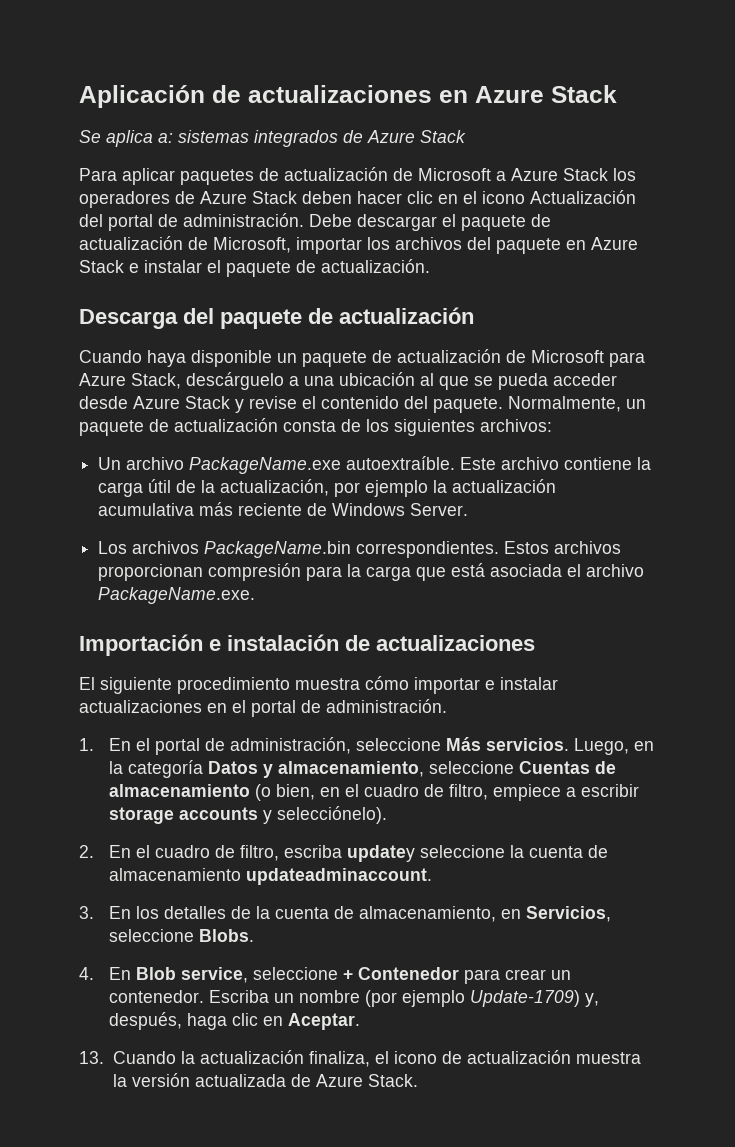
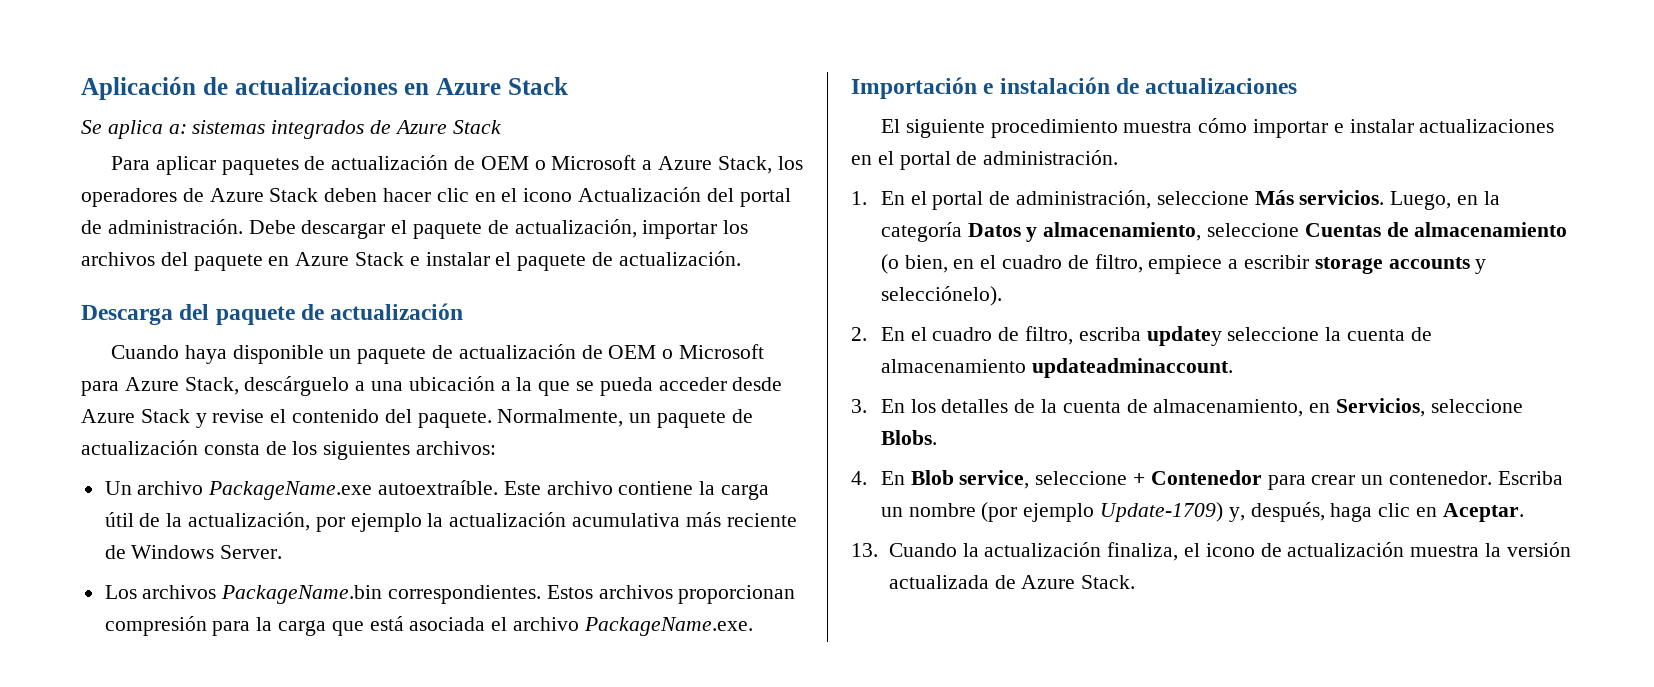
- Para aplicar paquetes de actualización de Microsoft a Azure Stack los operadores de Azure Stack deben hacer clic en el icono Actualización del portal de administración.
+ Para aplicar paquetes de actualización de OEM o Microsoft a Azure Stack, los operadores de Azure Stack deben hacer clic en el icono Actualización del portal de administración.
- Debe descargar el paquete de actualización de Microsoft, importar los archivos del paquete en Azure Stack e instalar el paquete de actualización.
+ Debe descargar el paquete de actualización, importar los archivos del paquete en Azure Stack e instalar el paquete de actualización.
- Cuando haya disponible un paquete de actualización de Microsoft para Azure Stack, descárguelo a una ubicación al que se pueda acceder desde Azure Stack y revise el contenido del paquete.
+ Cuando haya disponible un paquete de actualización de OEM o Microsoft para Azure Stack, descárguelo a una ubicación a la que se pueda acceder desde Azure Stack y revise el contenido del paquete.

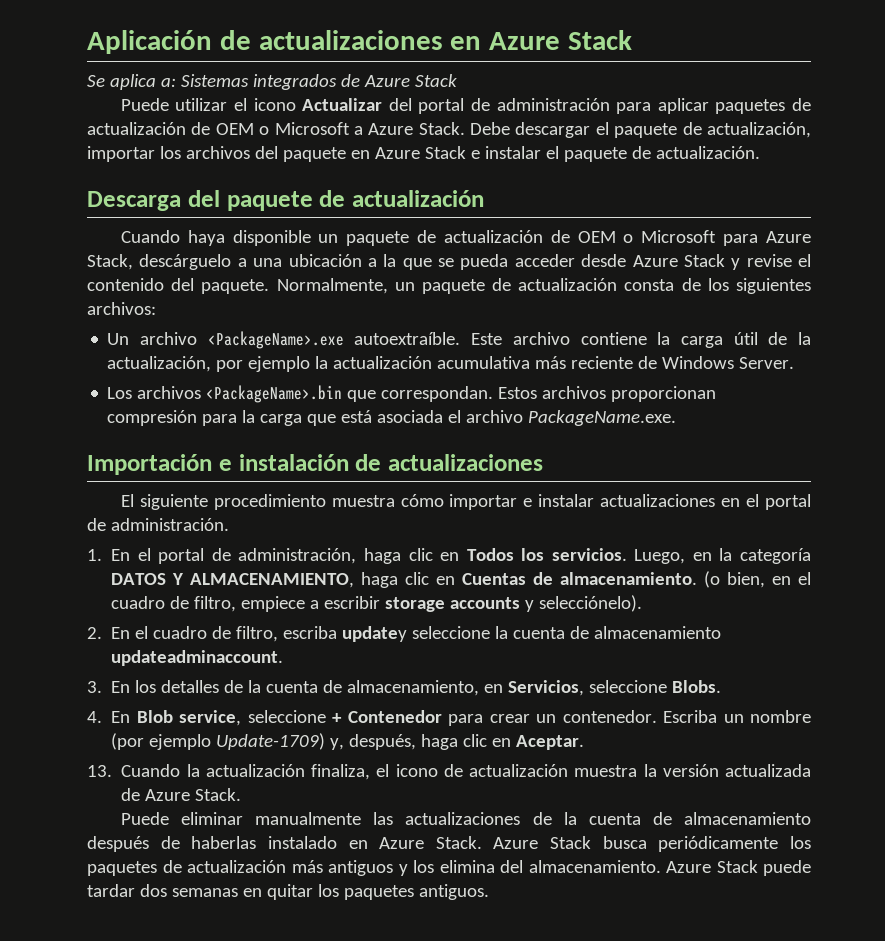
- Se aplica a: sistemas integrados de Azure Stack
+ Se aplica a: Sistemas integrados de Azure Stack
- Para aplicar paquetes de actualización de OEM o Microsoft a Azure Stack, los operadores de Azure Stack deben hacer clic en el icono Actualización del portal de administración.
+ Puede utilizar el icono Actualizar del portal de administración para aplicar paquetes de actualización de OEM o Microsoft a Azure Stack.
- Un archivo PackageName.exe autoextraíble.
+ Un archivo <PackageName>.exe autoextraíble.
- Los archivos PackageName.bin correspondientes.
+ Los archivos <PackageName>.bin que correspondan.
- 1. En el portal de administración, seleccione Más servicios.
+ 1. En el portal de administración, haga clic en Todos los servicios.
- Luego, en la categoría Datos y almacenamiento, seleccione Cuentas de almacenamiento (o bien, en el cuadro de filtro, empiece a escribir storage accounts y selecciónelo).
+ Luego, en la categoría DATOS Y ALMACENAMIENTO, haga clic en Cuentas de almacenamiento. (o bien, en el cuadro de filtro, empiece a escribir storage accounts y selecciónelo).
+ Puede eliminar manualmente las actualizaciones de la cuenta de almacenamiento después de haberlas instalado en Azure Stack. Azure Stack busca periódicamente los paquetes de actualización más antiguos y los elimina del almacenamiento. Azure Stack puede tardar dos semanas en quitar los paquetes antiguos.

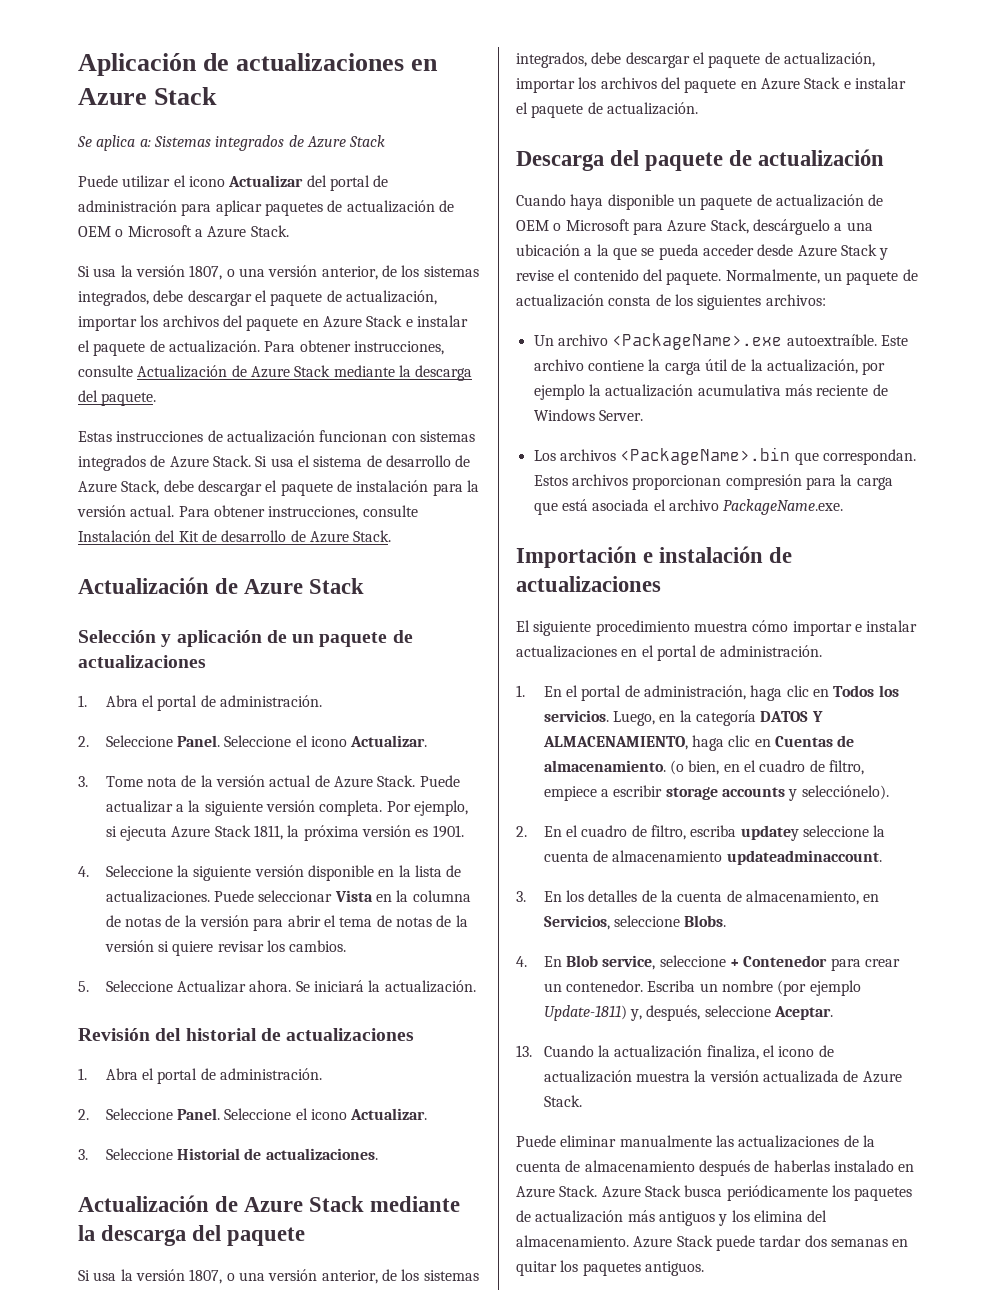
- Puede utilizar el icono Actualizar del portal de administración para aplicar paquetes de actualización de OEM o Microsoft a Azure Stack. Debe descargar el paquete de actualización, importar los archivos del paquete en Azure Stack e instalar el paquete de actualización.
+ Puede utilizar el icono Actualizar del portal de administración para aplicar paquetes de actualización de OEM o Microsoft a Azure Stack.
+ Si usa la versión 1807, o una versión anterior, de los sistemas integrados, debe descargar el paquete de actualización, importar los archivos del paquete en Azure Stack e instalar el paquete de actualización. Para obtener instrucciones, consulte Actualización de Azure Stack mediante la descarga del paquete.
+ Estas instrucciones de actualización funcionan con sistemas integrados de Azure Stack. Si usa el sistema de desarrollo de Azure Stack, debe descargar el paquete de instalación para la versión actual. Para obtener instrucciones, consulte Instalación del Kit de desarrollo de Azure Stack.
+ Actualización de Azure Stack
+ Selección y aplicación de un paquete de actualizaciones
+ 1. Abra el portal de administración.
+ 2. Seleccione Panel. Seleccione el icono Actualizar.
+ 3. Tome nota de la versión actual de Azure Stack. Puede actualizar a la siguiente versión completa. Por ejemplo, si ejecuta Azure Stack 1811, la próxima versión es 1901.
+ 4. Seleccione la siguiente versión disponible en la lista de actualizaciones. Puede seleccionar Vista en la columna de notas de la versión para abrir el tema de notas de la versión si quiere revisar los cambios.
+ 5. Seleccione Actualizar ahora. Se iniciará la actualización.
+ Revisión del historial de actualizaciones
+ 1. Abra el portal de administración.
+ 2. Seleccione Panel. Seleccione el icono Actualizar.
+ 3. Seleccione Historial de actualizaciones.
+ Actualización de Azure Stack mediante la descarga del paquete
+ Si usa la versión 1807, o una versión anterior, de los sistemas integrados, debe descargar el paquete de actualización, importar los archivos del paquete en Azure Stack e instalar el paquete de actualización.
- Escriba un nombre (por ejemplo Update-1709) y, después, haga clic en Aceptar.
+ Escriba un nombre (por ejemplo Update-1811) y, después, seleccione Aceptar.

